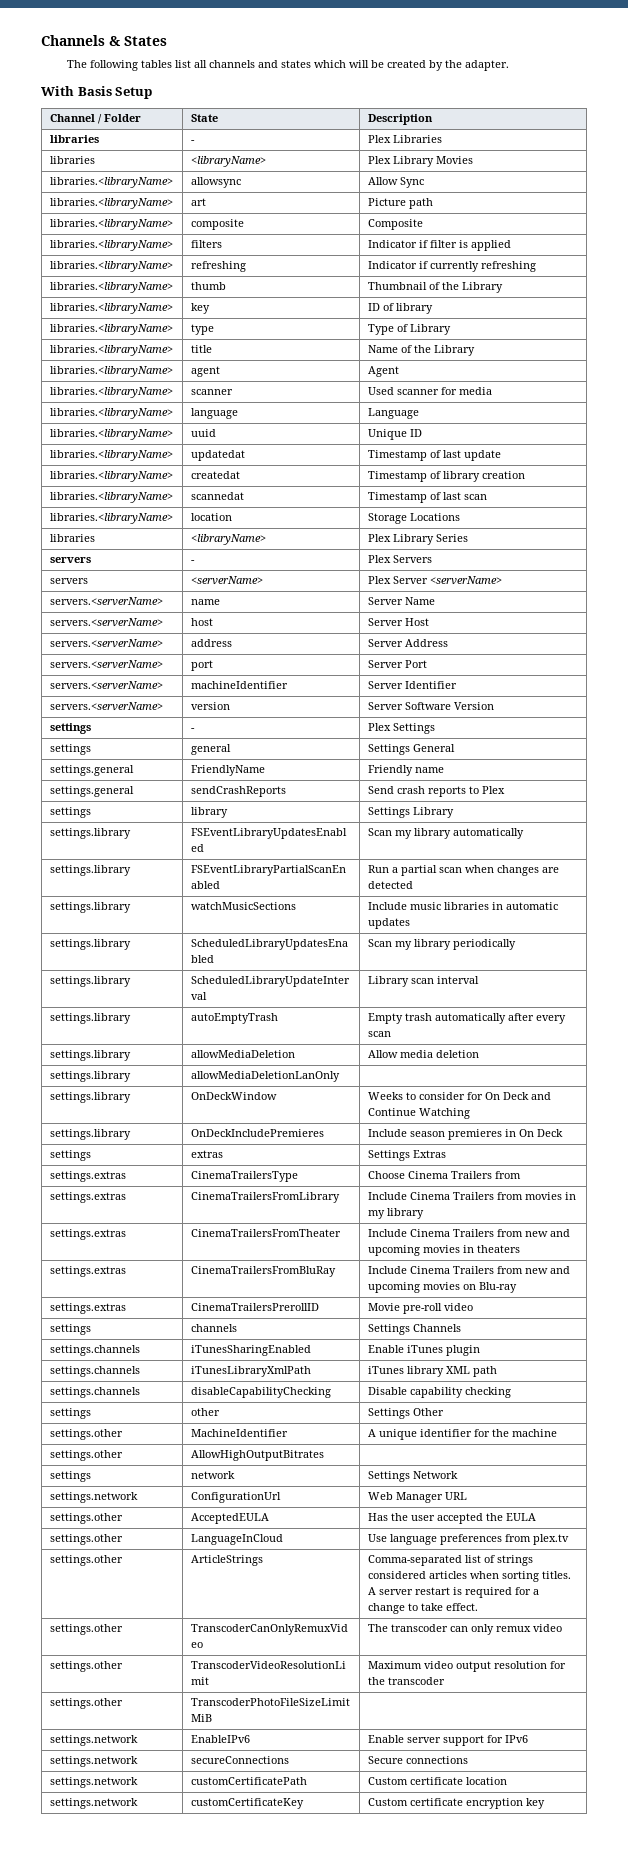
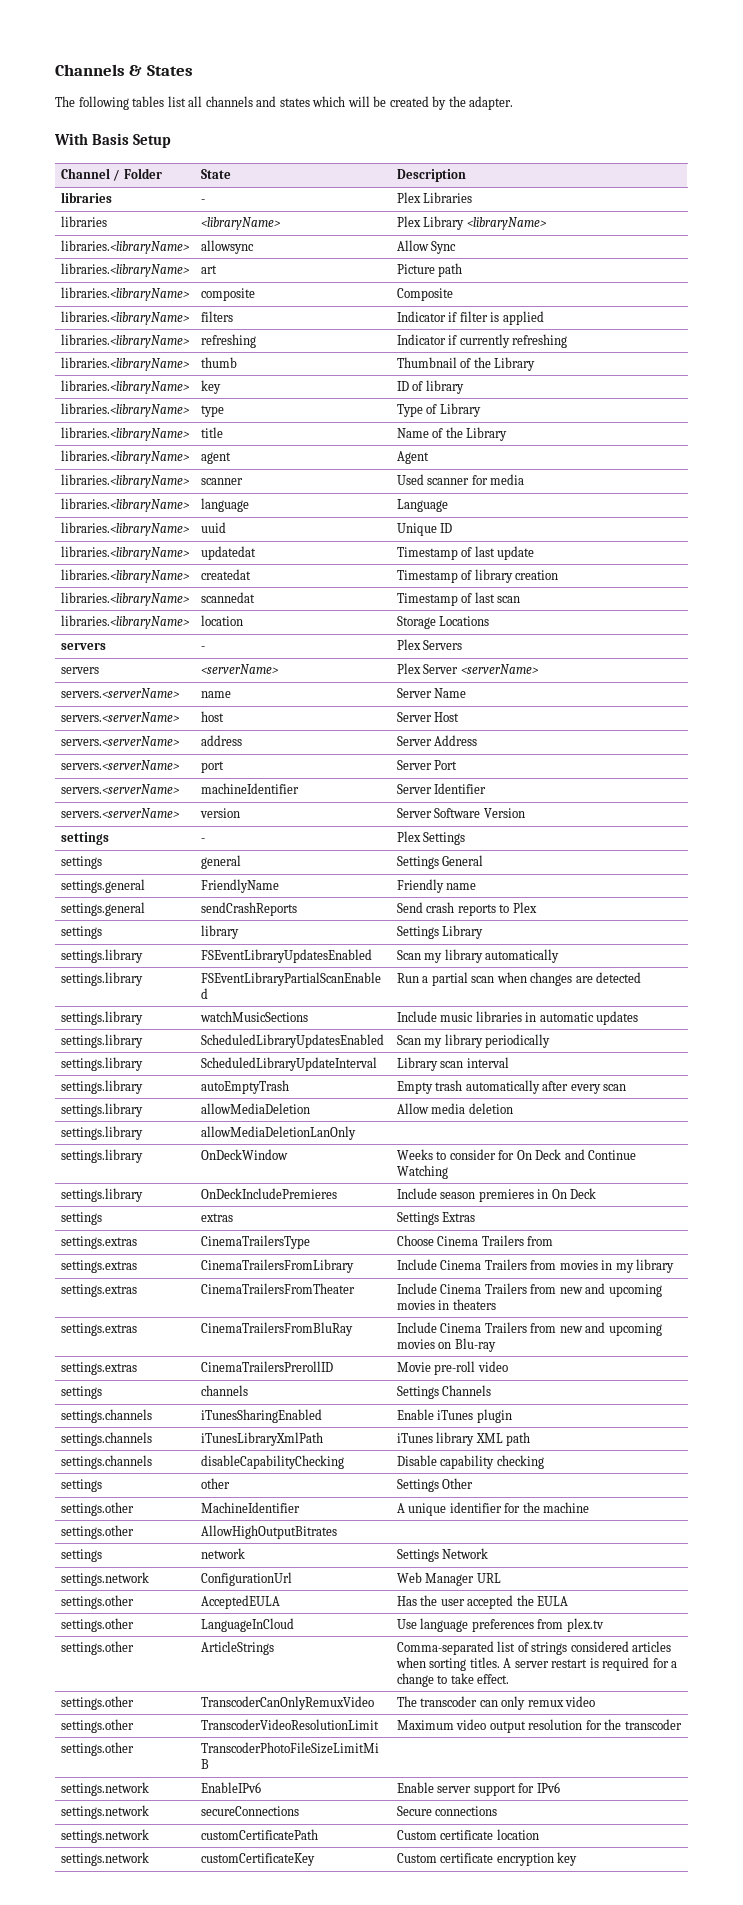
- libraries | <libraryName> | Plex Library Movies
+ libraries | <libraryName> | Plex Library <libraryName>
- libraries | <libraryName> | Plex Library Series

